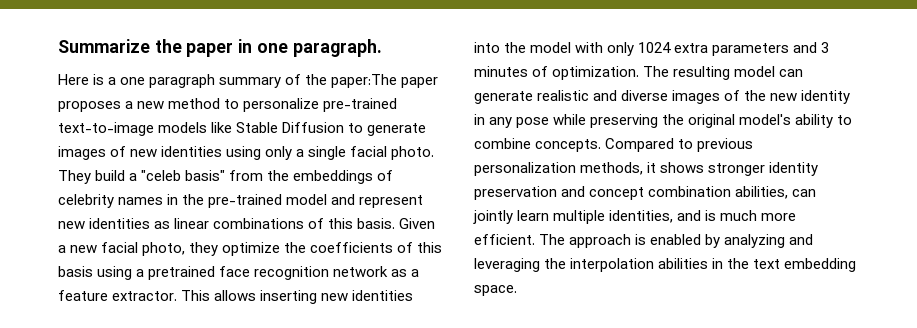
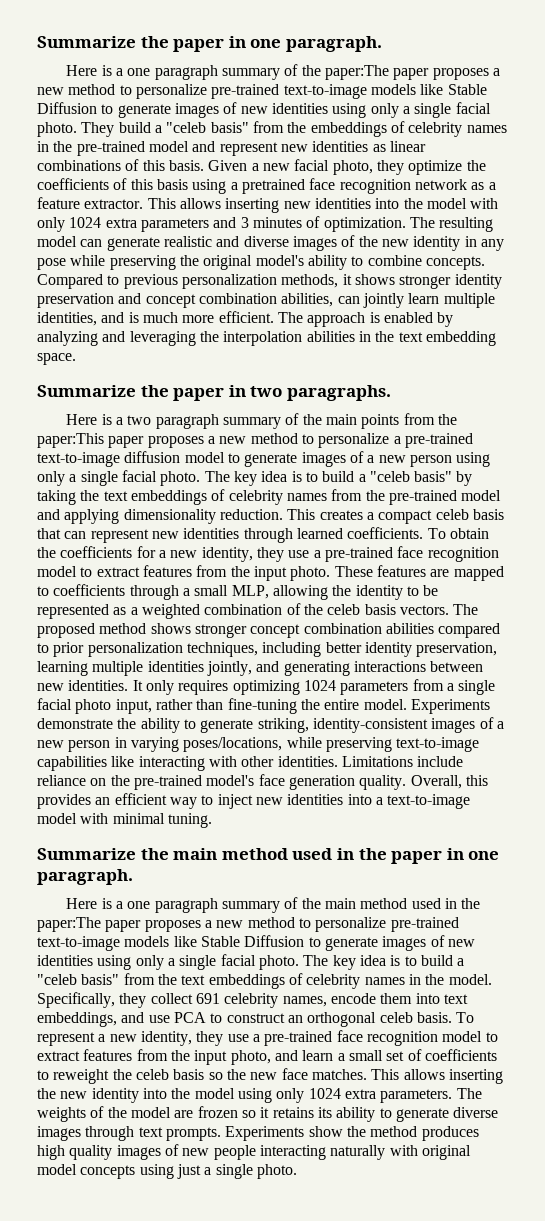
+ Summarize the paper in two paragraphs.
+ Here is a two paragraph summary of the main points from the paper:This paper proposes a new method to personalize a pre-trained text-to-image diffusion model to generate images of a new person using only a single facial photo. The key idea is to build a "celeb basis" by taking the text embeddings of celebrity names from the pre-trained model and applying dimensionality reduction. This creates a compact celeb basis that can represent new identities through learned coefficients. To obtain the coefficients for a new identity, they use a pre-trained face recognition model to extract features from the input photo. These features are mapped to coefficients through a small MLP, allowing the identity to be represented as a weighted combination of the celeb basis vectors. The proposed method shows stronger concept combination abilities compared to prior personalization techniques, including better identity preservation, learning multiple identities jointly, and generating interactions between new identities. It only requires optimizing 1024 parameters from a single facial photo input, rather than fine-tuning the entire model. Experiments demonstrate the ability to generate striking, identity-consistent images of a new person in varying poses/locations, while preserving text-to-image capabilities like interacting with other identities. Limitations include reliance on the pre-trained model's face generation quality. Overall, this provides an efficient way to inject new identities into a text-to-image model with minimal tuning.
+ Summarize the main method used in the paper in one paragraph.
+ Here is a one paragraph summary of the main method used in the paper:The paper proposes a new method to personalize pre-trained text-to-image models like Stable Diffusion to generate images of new identities using only a single facial photo. The key idea is to build a "celeb basis" from the text embeddings of celebrity names in the model. Specifically, they collect 691 celebrity names, encode them into text embeddings, and use PCA to construct an orthogonal celeb basis. To represent a new identity, they use a pre-trained face recognition model to extract features from the input photo, and learn a small set of coefficients to reweight the celeb basis so the new face matches. This allows inserting the new identity into the model using only 1024 extra parameters. The weights of the model are frozen so it retains its ability to generate diverse images through text prompts. Experiments show the method produces high quality images of new people interacting naturally with original model concepts using just a single photo.

